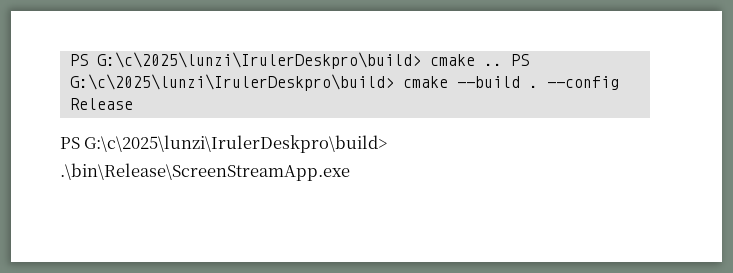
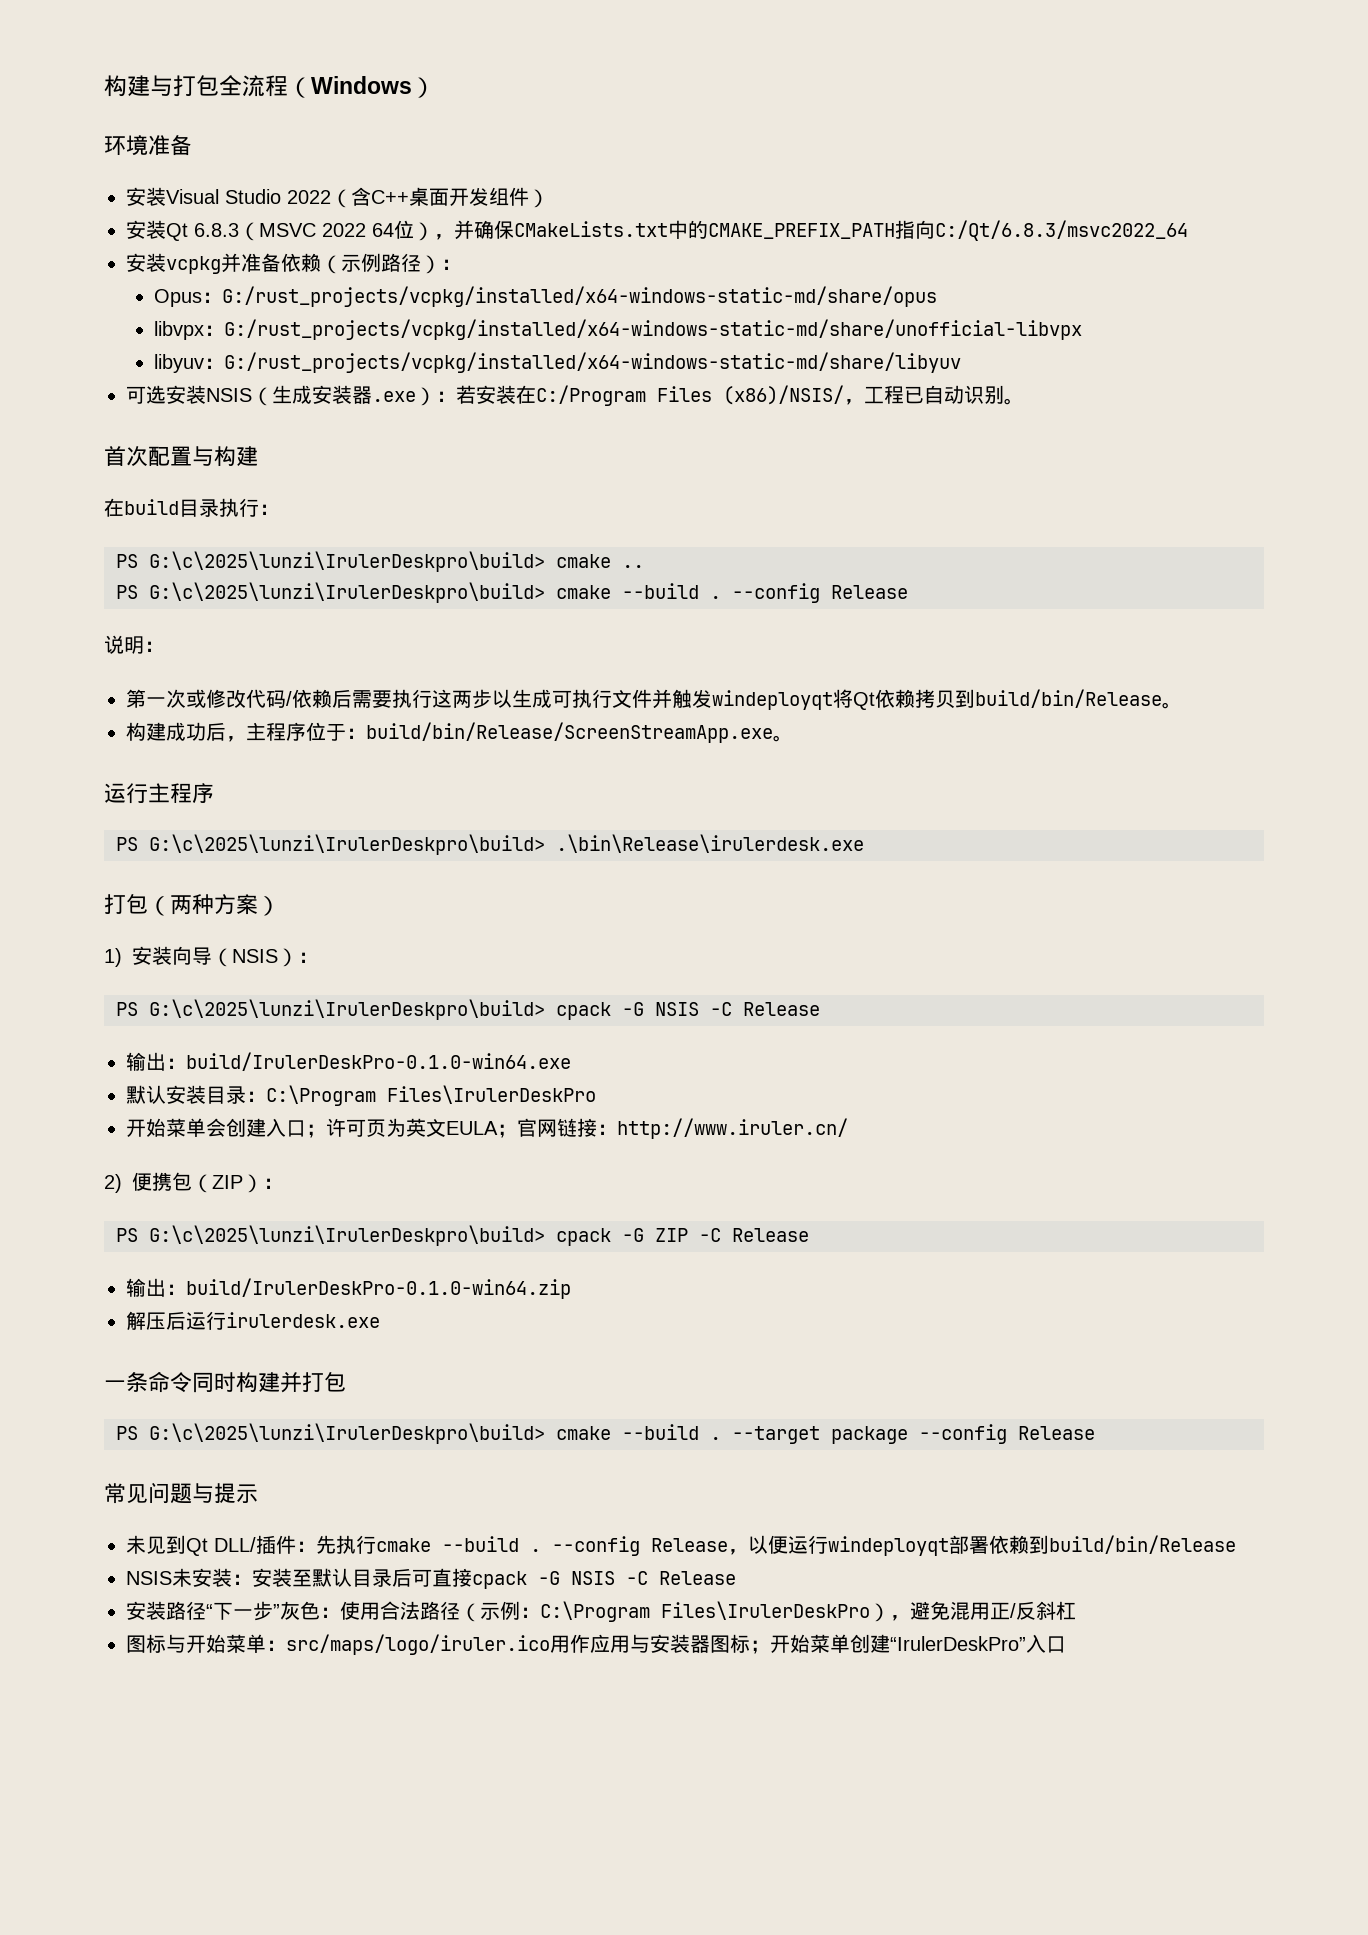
+ 构建与打包全流程（Windows）
+ 环境准备
+ 安装Visual Studio 2022（含C++桌面开发组件）
+ 安装Qt 6.8.3（MSVC 2022 64位），并确保CMakeLists.txt中的CMAKE_PREFIX_PATH指向C:/Qt/6.8.3/msvc2022_64
+ 安装vcpkg并准备依赖（示例路径）：
+ Opus：G:/rust_projects/vcpkg/installed/x64-windows-static-md/share/opus
+ libvpx：G:/rust_projects/vcpkg/installed/x64-windows-static-md/share/unofficial-libvpx
+ libyuv：G:/rust_projects/vcpkg/installed/x64-windows-static-md/share/libyuv
+ 可选安装NSIS（生成安装器.exe）：若安装在C:/Program Files (x86)/NSIS/，工程已自动识别。
+ 首次配置与构建
+ 在build目录执行：
- PS G:\c\2025\lunzi\IrulerDeskpro\build> cmake .. PS G:\c\2025\lunzi\IrulerDeskpro\build> cmake --build .
+ PS G:\c\2025\lunzi\IrulerDeskpro\build> cmake ..
+ PS G:\c\2025\lunzi\IrulerDeskpro\build> cmake --build .
- PS G:\c\2025\lunzi\IrulerDeskpro\build> .\bin\Release\ScreenStreamApp.exe
+ 说明：
+ 第一次或修改代码/依赖后需要执行这两步以生成可执行文件并触发windeployqt将Qt依赖拷贝到build/bin/Release。
+ 构建成功后，主程序位于：build/bin/Release/ScreenStreamApp.exe。
+ 运行主程序
+ PS G:\c\2025\lunzi\IrulerDeskpro\build> .\bin\Release\irulerdesk.exe
+ 打包（两种方案）
+ 1)安装向导（NSIS）：
+ PS G:\c\2025\lunzi\IrulerDeskpro\build> cpack -G NSIS -C Release
+ 输出：build/IrulerDeskPro-0.1.0-win64.exe
+ 默认安装目录：C:\Program Files\IrulerDeskPro
+ 开始菜单会创建入口；许可页为英文EULA；官网链接：http://www.iruler.cn/
+ 2)便携包（ZIP）：
+ PS G:\c\2025\lunzi\IrulerDeskpro\build> cpack -G ZIP -C Release
+ 输出：build/IrulerDeskPro-0.1.0-win64.zip
+ 解压后运行irulerdesk.exe
+ 一条命令同时构建并打包
+ PS G:\c\2025\lunzi\IrulerDeskpro\build> cmake --build . --target package --config Release
+ 常见问题与提示
+ 未见到Qt DLL/插件：先执行cmake --build . --config Release，以便运行windeployqt部署依赖到build/bin/Release
+ NSIS未安装：安装至默认目录后可直接cpack -G NSIS -C Release
+ 安装路径“下一步”灰色：使用合法路径（示例：C:\Program Files\IrulerDeskPro），避免混用正/反斜杠
+ 图标与开始菜单：src/maps/logo/iruler.ico用作应用与安装器图标；开始菜单创建“IrulerDeskPro”入口

